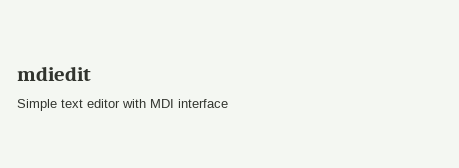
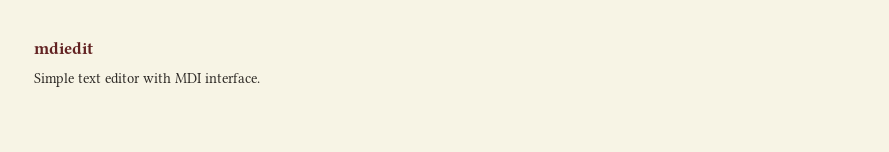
- Simple text editor with MDI interface
+ Simple text editor with MDI interface.

